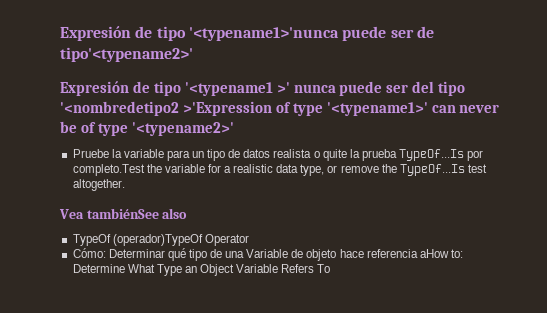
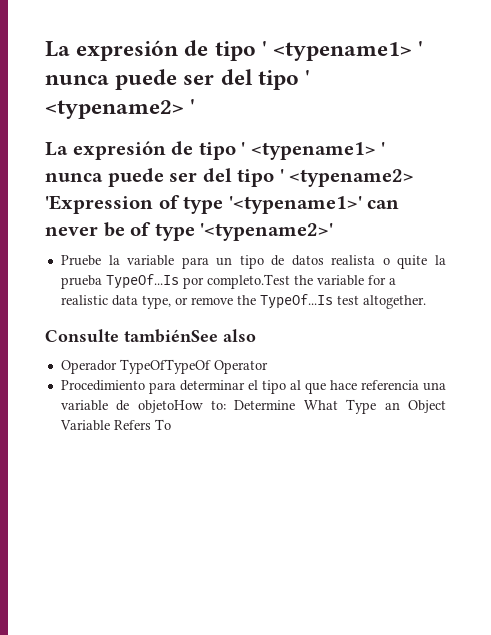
- Expresión de tipo '<typename1>'nunca puede ser de tipo'<typename2>'
- Expresión de tipo '<typename1 >' nunca puede ser del tipo '<nombredetipo2 >'Expression of type '<typename1>' can never be of type '<typename2>'
+ La expresión de tipo ' <typename1> ' nunca puede ser del tipo ' <typename2> '
+ La expresión de tipo ' <typename1> ' nunca puede ser del tipo ' <typename2> 'Expression of type '<typename1>' can never be of type '<typename2>'
- Vea tambiénSee also
+ Consulte tambiénSee also
- TypeOf (operador)TypeOf Operator
+ Operador TypeOfTypeOf Operator
- Cómo: Determinar qué tipo de una Variable de objeto hace referencia aHow to: Determine What Type an Object Variable Refers To
+ Procedimiento para determinar el tipo al que hace referencia una variable de objetoHow to: Determine What Type an Object Variable Refers To

